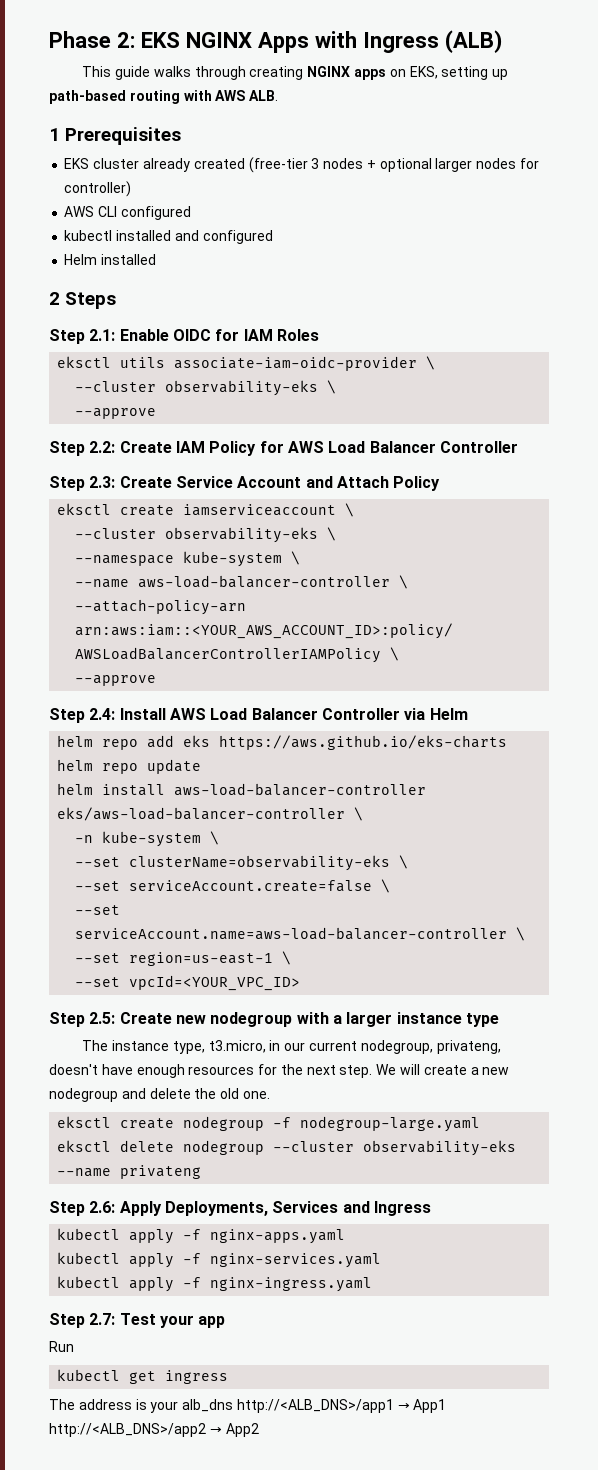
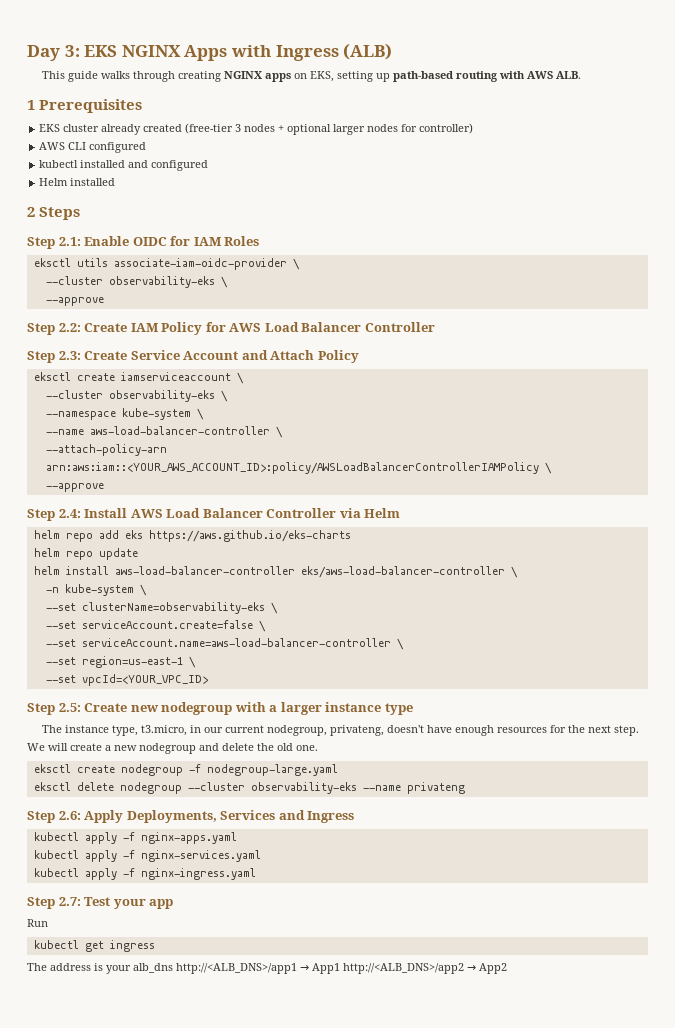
- Phase 2: EKS NGINX Apps with Ingress (ALB)
+ Day 3: EKS NGINX Apps with Ingress (ALB)

